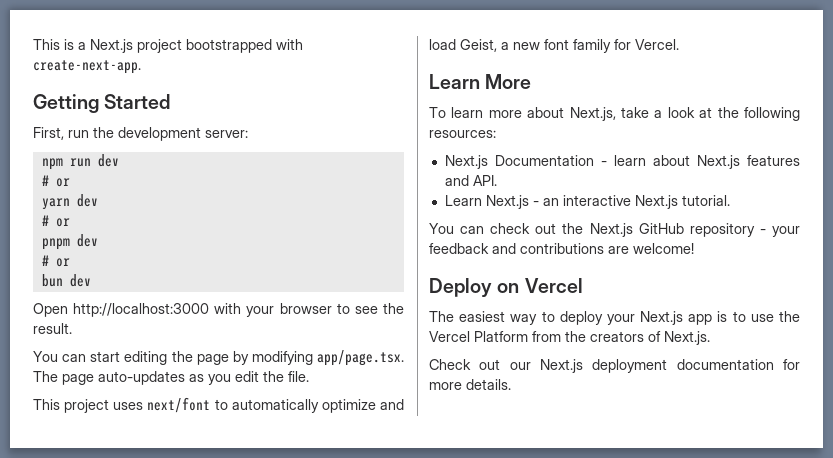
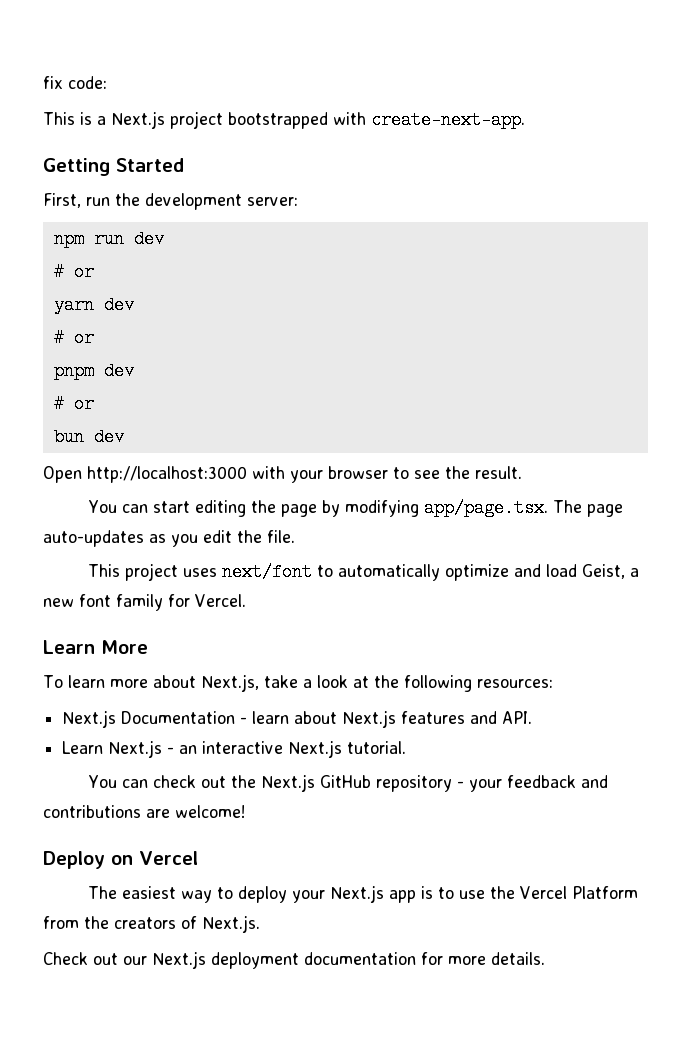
+ fix code:

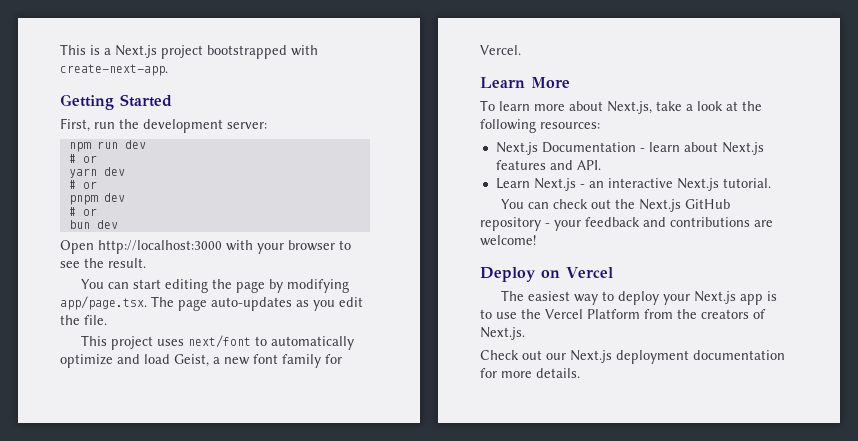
- fix code:

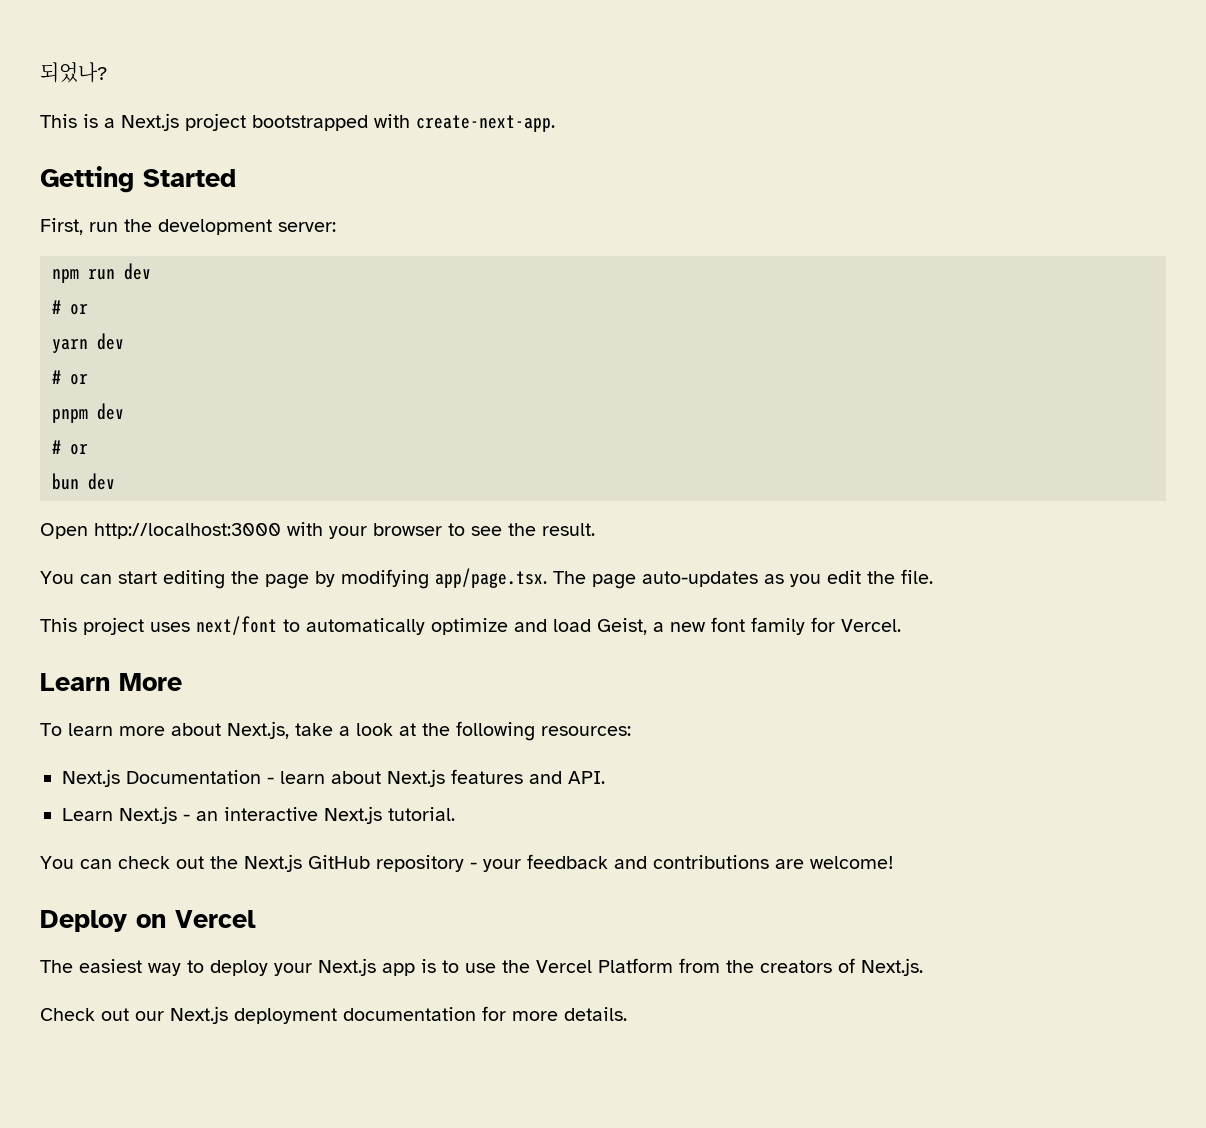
+ 되었나?

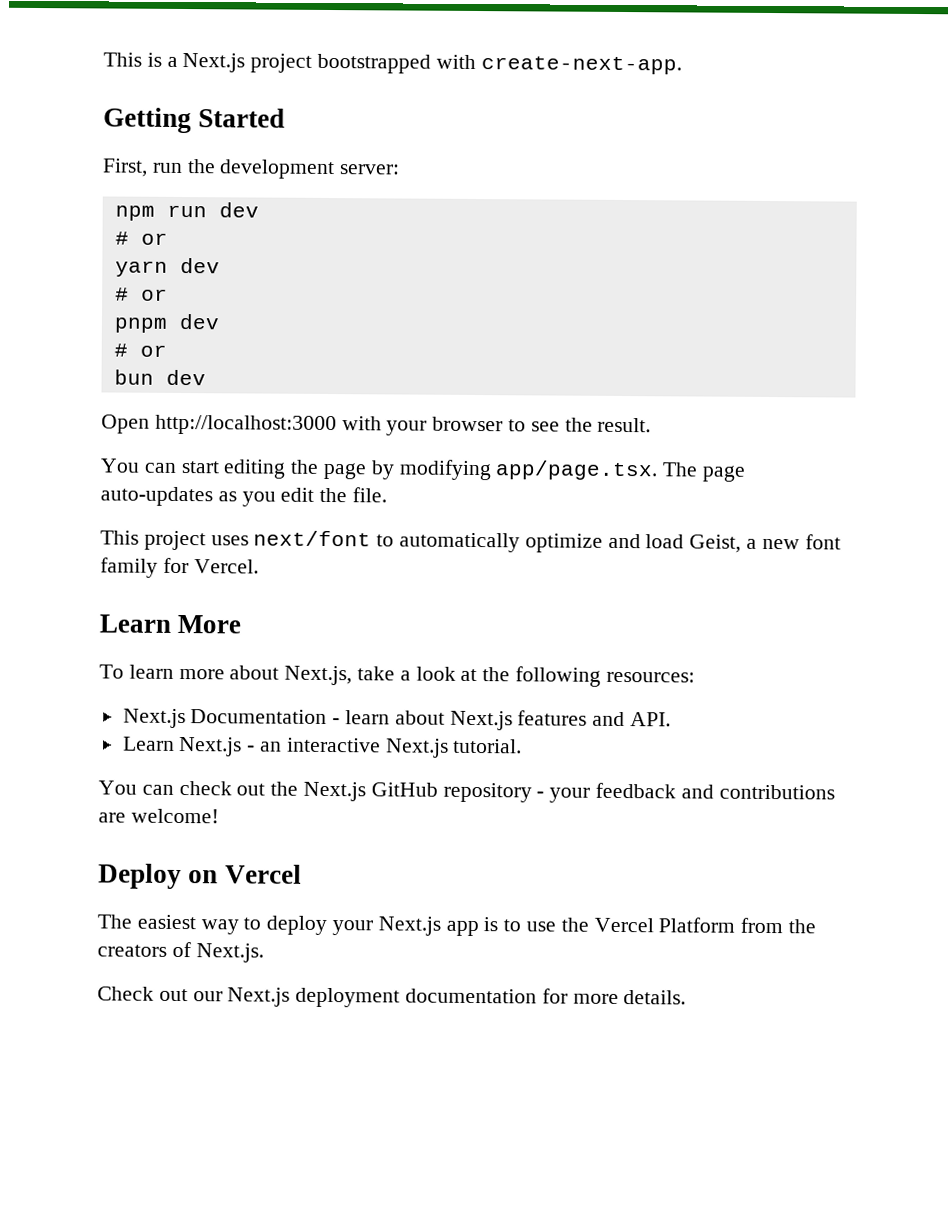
- 되었나?

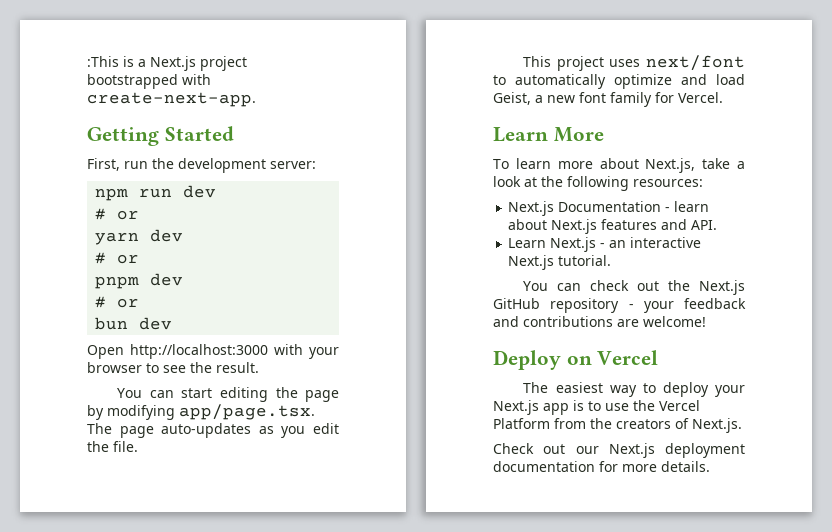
- This is a Next.js project bootstrapped with create-next-app.
+ :This is a Next.js project bootstrapped with create-next-app.

